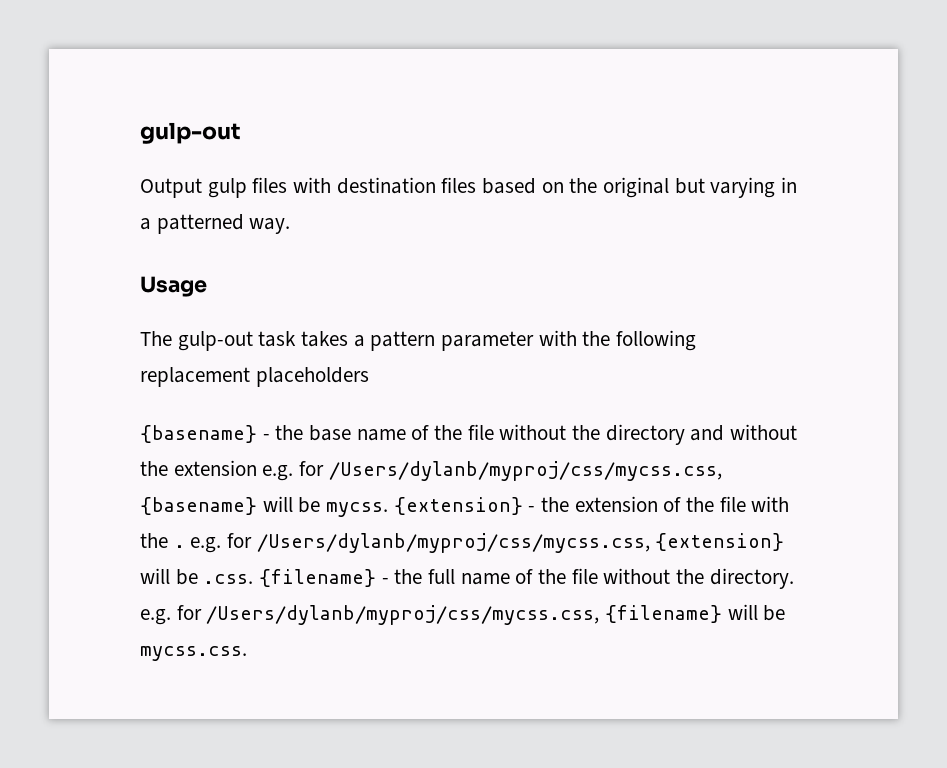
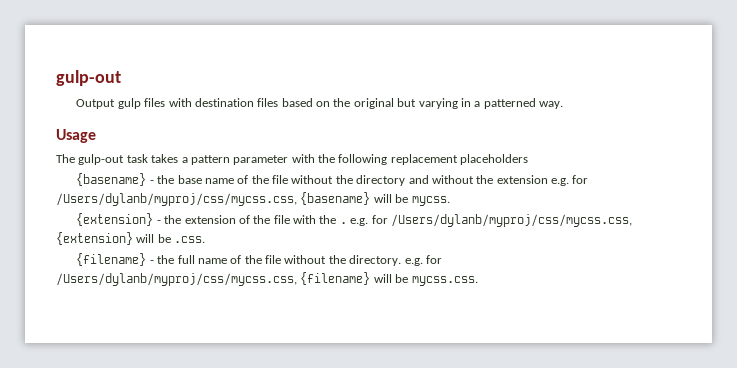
- {basename} - the base name of the file without the directory and without the extension e.g. for /Users/dylanb/myproj/css/mycss.css, {basename} will be mycss. {extension} - the extension of the file with the . e.g. for /Users/dylanb/myproj/css/mycss.css, {extension} will be .css. {filename} - the full name of the file without the directory. e.g. for /Users/dylanb/myproj/css/mycss.css, {filename} will be mycss.css.
+ {basename} - the base name of the file without the directory and without the extension e.g. for /Users/dylanb/myproj/css/mycss.css, {basename} will be mycss.
+ {extension} - the extension of the file with the . e.g. for /Users/dylanb/myproj/css/mycss.css, {extension} will be .css.
+ {filename} - the full name of the file without the directory. e.g. for /Users/dylanb/myproj/css/mycss.css, {filename} will be mycss.css.

